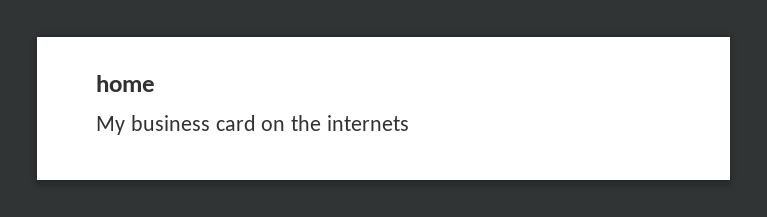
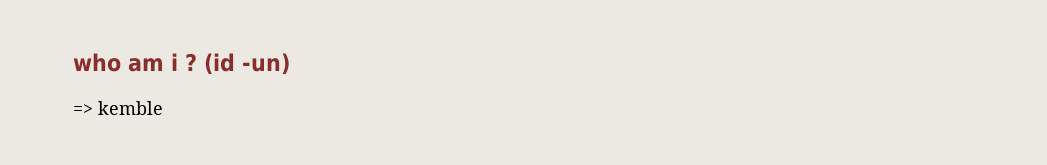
- home
- My business card on the internets
+ who am i ? (id -un)
+ => kemble

